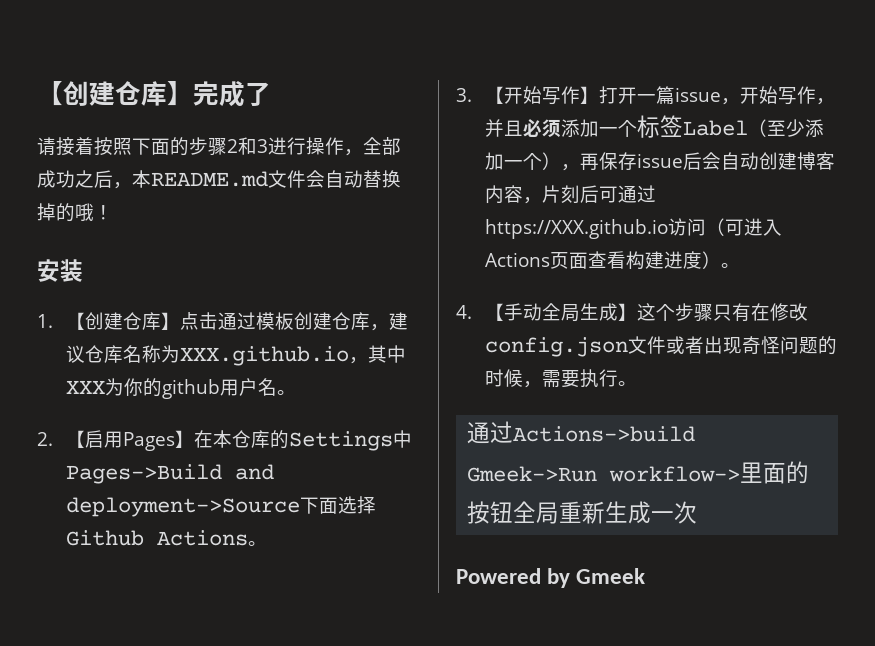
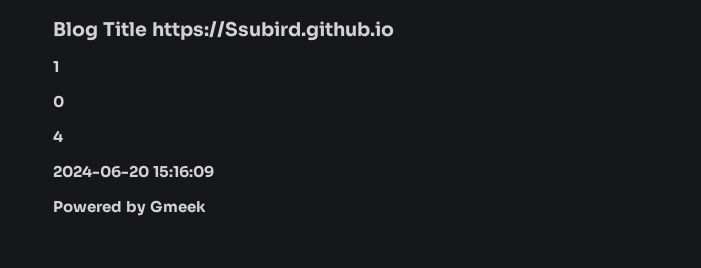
- 【创建仓库】完成了
- 请接着按照下面的步骤2和3进行操作，全部成功之后，本README.md文件会自动替换掉的哦！
- 安装
- 1.【创建仓库】点击通过模板创建仓库，建议仓库名称为XXX.github.io，其中XXX为你的github用户名。
- 2.【启用Pages】在本仓库的Settings中Pages->Build and deployment->Source下面选择Github Actions。
- 3.【开始写作】打开一篇issue，开始写作，并且必须添加一个标签Label（至少添加一个），再保存issue后会自动创建博客内容，片刻后可通过https://XXX.github.io访问（可进入Actions页面查看构建进度）。
- 4.【手动全局生成】这个步骤只有在修改config.json文件或者出现奇怪问题的时候，需要执行。
- 通过Actions->build Gmeek->Run workflow->里面的按钮全局重新生成一次
+ Blog Title https://Ssubird.github.io
+ 1
+ 0
+ 4
+ 2024-06-20 15:16:09

